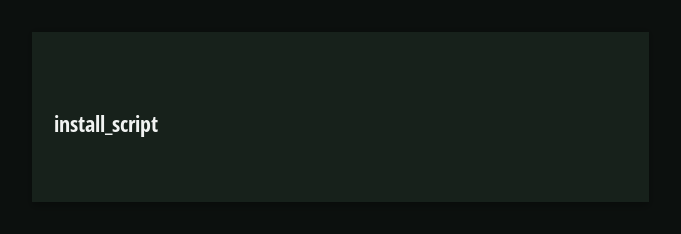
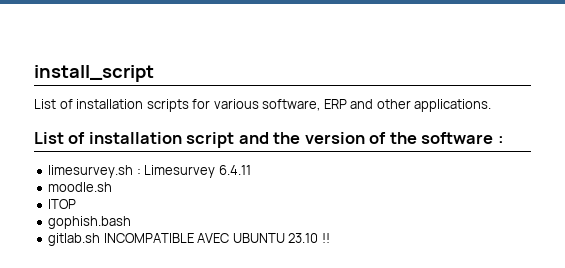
+ List of installation scripts for various software, ERP and other applications.
+ List of installation script and the version of the software :
+ limesurvey.sh : Limesurvey 6.4.11
+ moodle.sh
+ ITOP
+ gophish.bash
+ gitlab.sh INCOMPATIBLE AVEC UBUNTU 23.10 !!

